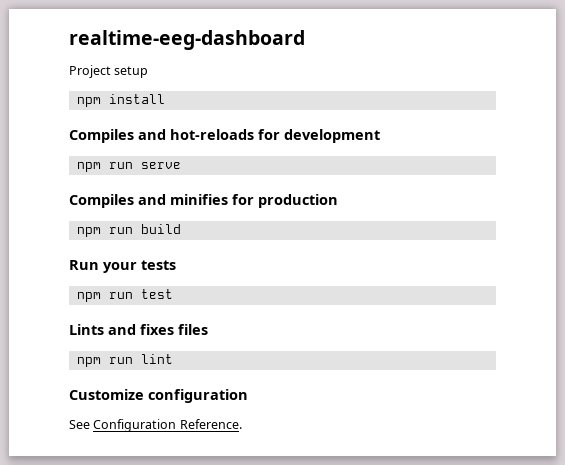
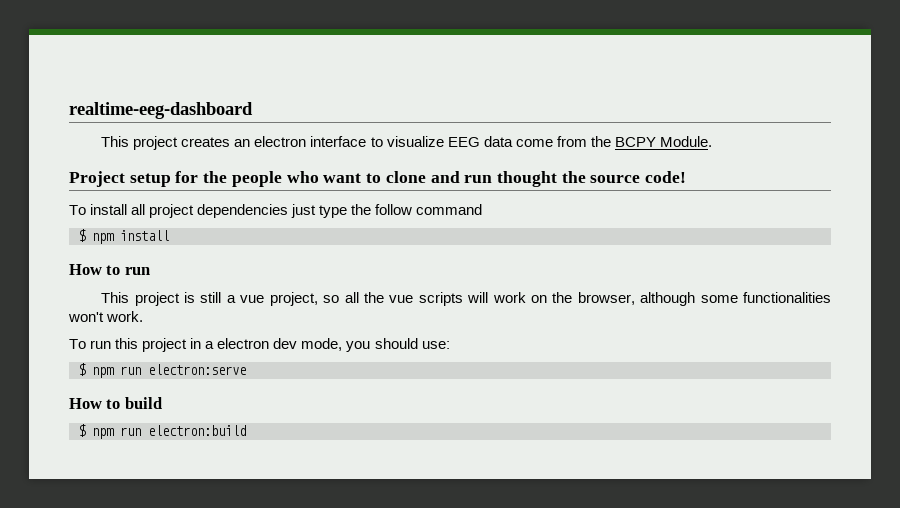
- Project setup
- npm install
- Compiles and hot-reloads for development
- npm run serve
- Compiles and minifies for production
- npm run build
- Run your tests
- npm run test
- Lints and fixes files
- npm run lint
- Customize configuration
- See Configuration Reference.
+ This project creates an electron interface to visualize EEG data come from the BCPY Module.
+ Project setup for the people who want to clone and run thought the source code!
+ To install all project dependencies just type the follow command
+ $ npm install
+ How to run
+ This project is still a vue project, so all the vue scripts will work on the browser, although some functionalities won't work.
+ To run this project in a electron dev mode, you should use:
+ $ npm run electron:serve
+ How to build
+ $ npm run electron:build

